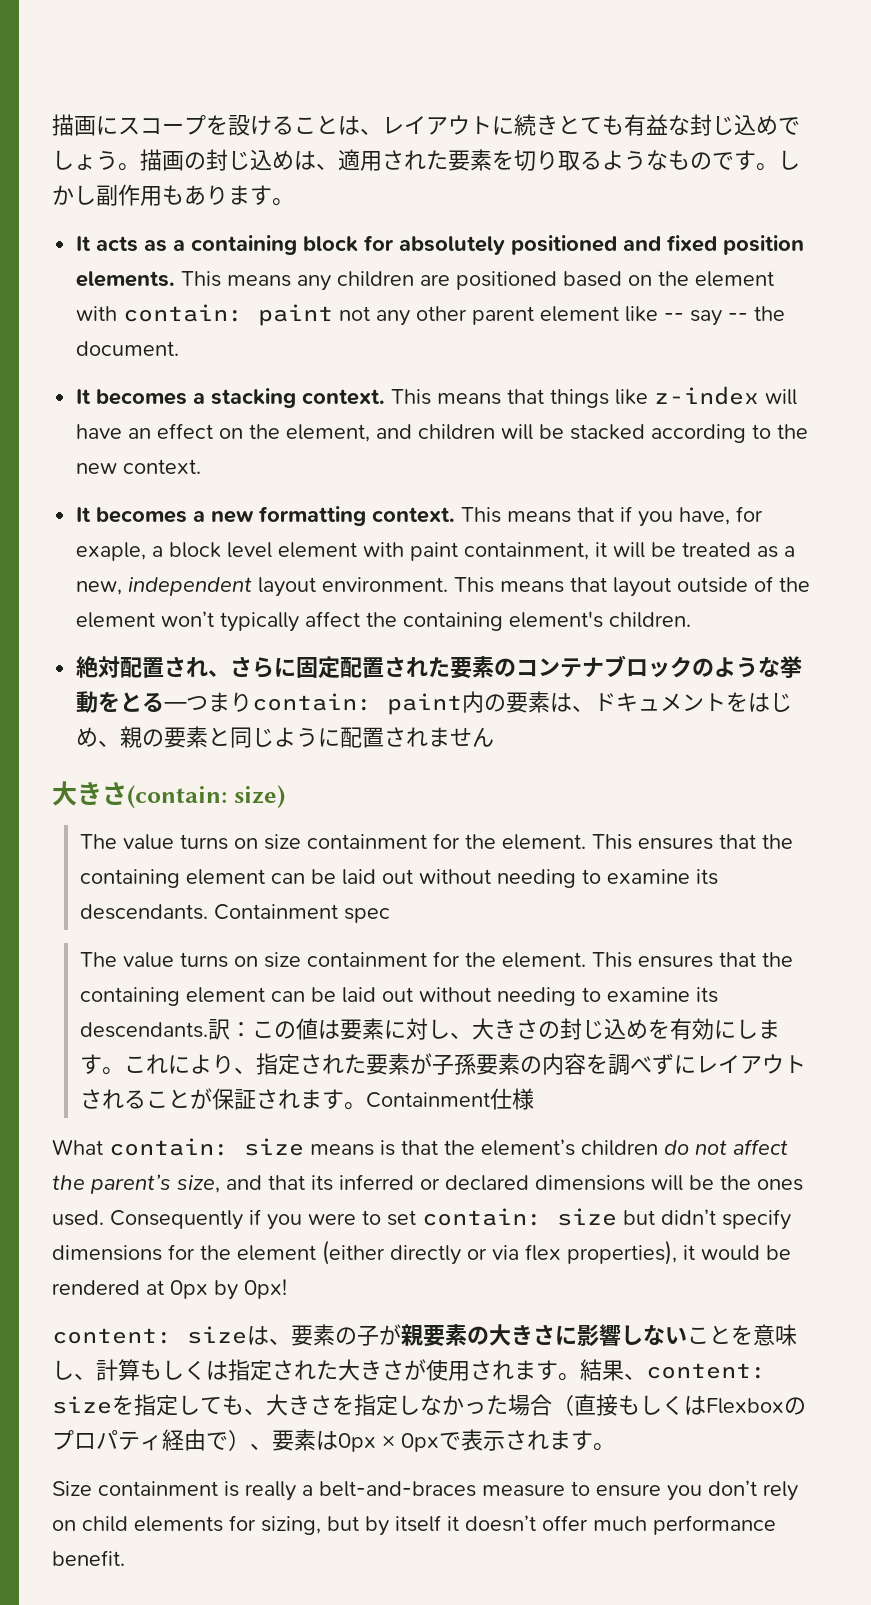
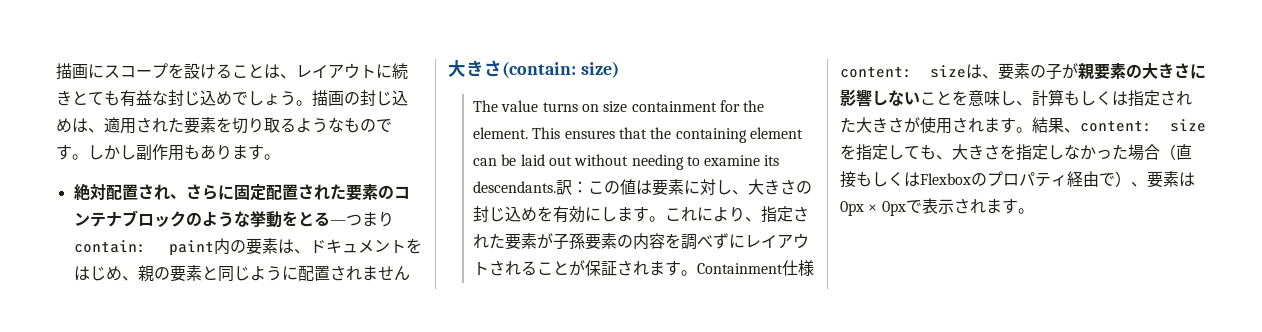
- It acts as a containing block for absolutely positioned and fixed position elements. This means any children are positioned based on the element with contain: paint not any other parent element like -- say -- the document.
- It becomes a stacking context. This means that things like z-index will have an effect on the element, and children will be stacked according to the new context.
- It becomes a new formatting context. This means that if you have, for exaple, a block level element with paint containment, it will be treated as a new, independent layout environment. This means that layout outside of the element won’t typically affect the containing element's children.
- The value turns on size containment for the element. This ensures that the containing element can be laid out without needing to examine its descendants. Containment spec
- What contain: size means is that the element’s children do not affect the parent’s size, and that its inferred or declared dimensions will be the ones used. Consequently if you were to set contain: size but didn’t specify dimensions for the element (either directly or via flex properties), it would be rendered at 0px by 0px!
- Size containment is really a belt-and-braces measure to ensure you don’t rely on child elements for sizing, but by itself it doesn’t offer much performance benefit.

